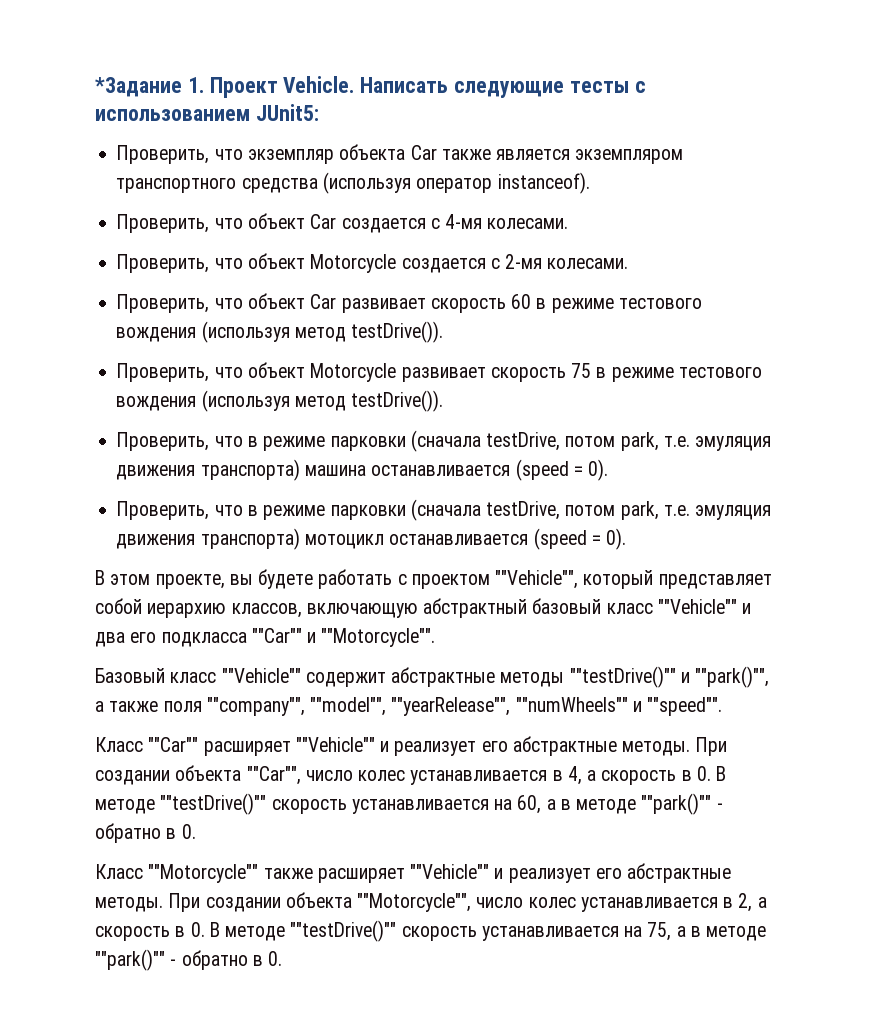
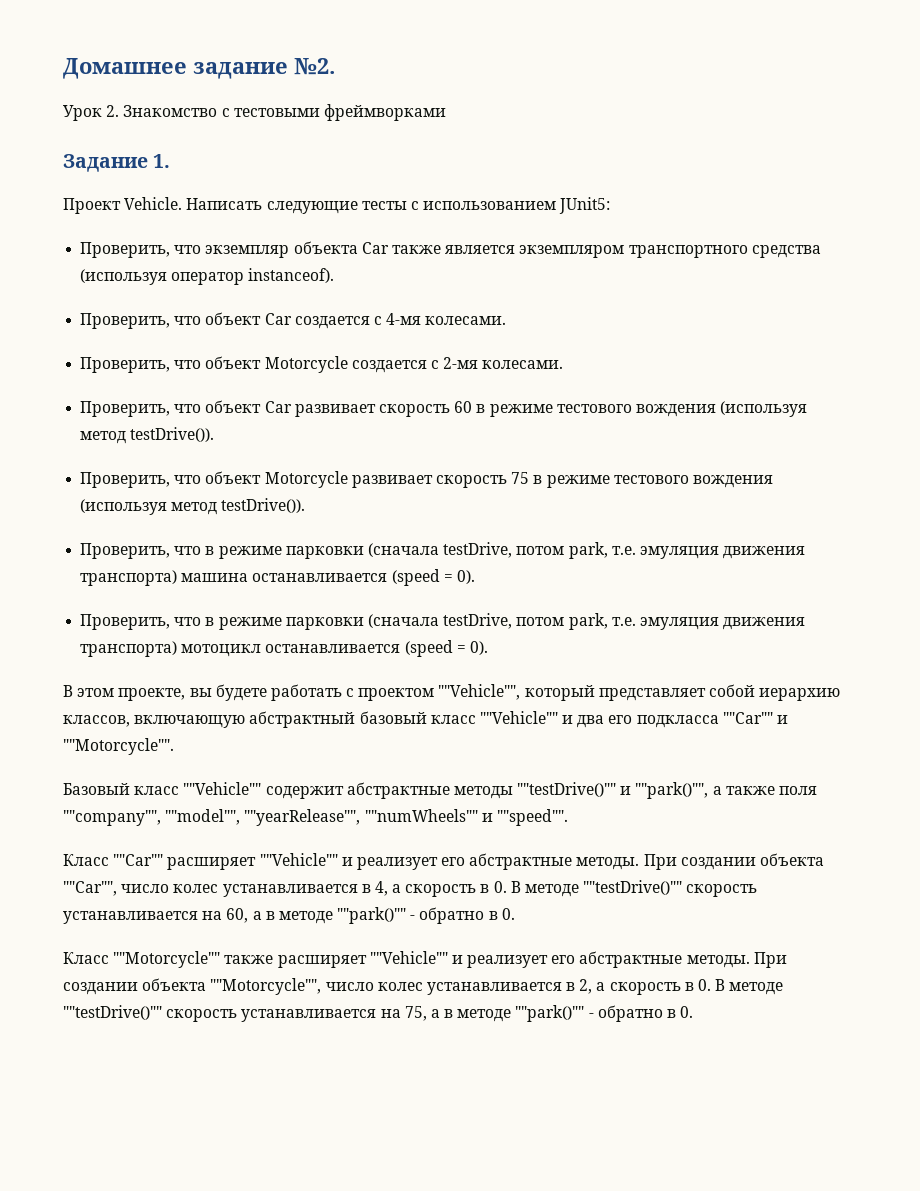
- *Задание 1. Проект Vehicle.
+ Домашнее задание №2.
+ Урок 2. Знакомство с тестовыми фреймворками
+ Задание 1.
+ Проект Vehicle.

